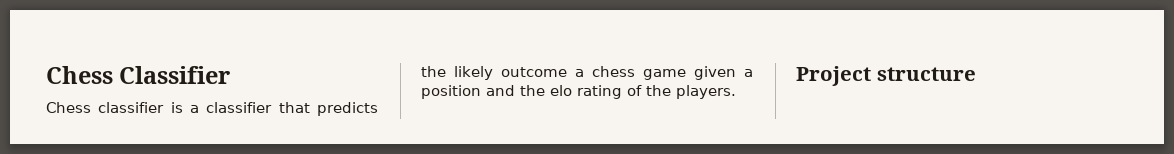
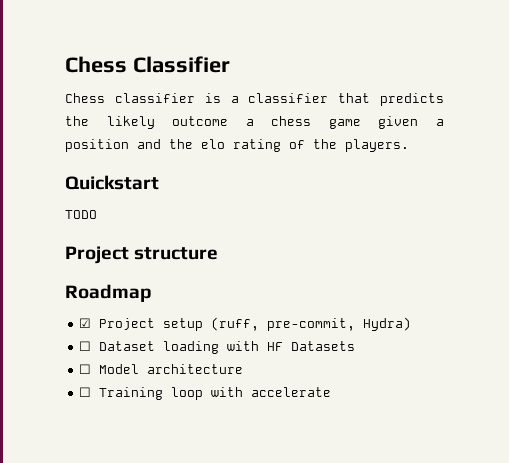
+ Quickstart
+ TODO
+ Roadmap
+ ☑ Project setup (ruff, pre-commit, Hydra)
+ ☐ Dataset loading with HF Datasets
+ ☐ Model architecture
+ ☐ Training loop with accelerate

